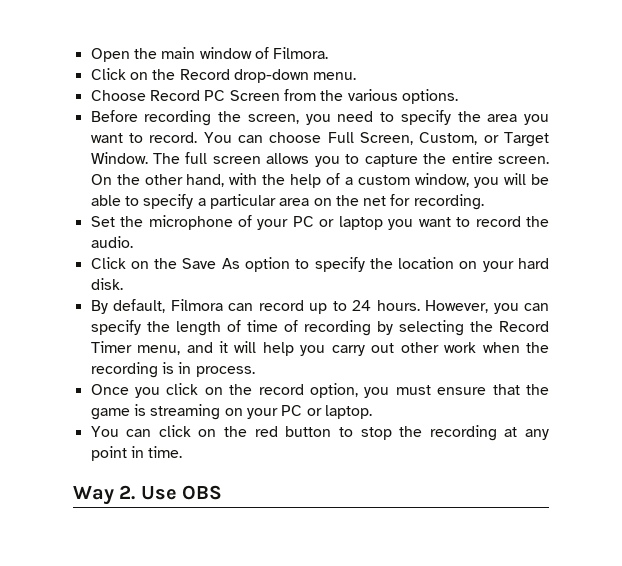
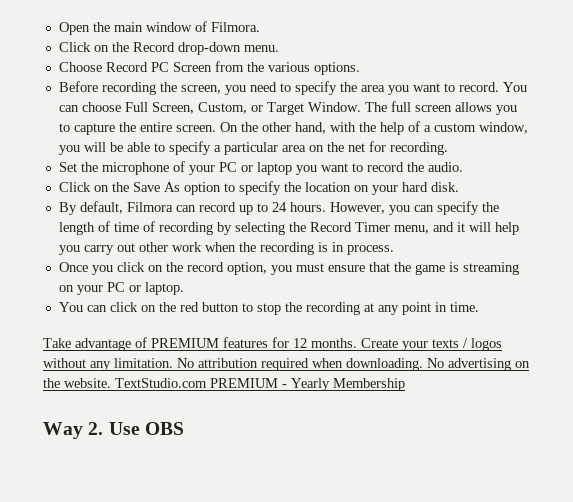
+ Take advantage of PREMIUM features for 12 months. Create your texts / logos without any limitation. No attribution required when downloading. No advertising on the website. TextStudio.com PREMIUM - Yearly Membership

